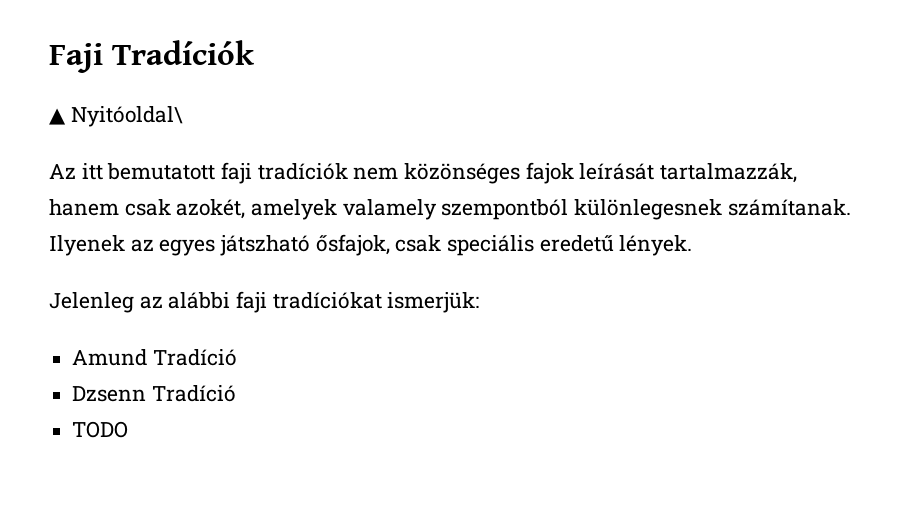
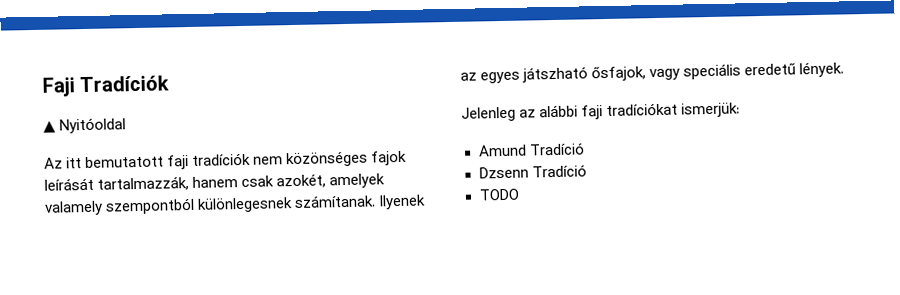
- ▲ Nyitóoldal\
+ ▲ Nyitóoldal
- Ilyenek az egyes játszható ősfajok, csak speciális eredetű lények.
+ Ilyenek az egyes játszható ősfajok, vagy speciális eredetű lények.

